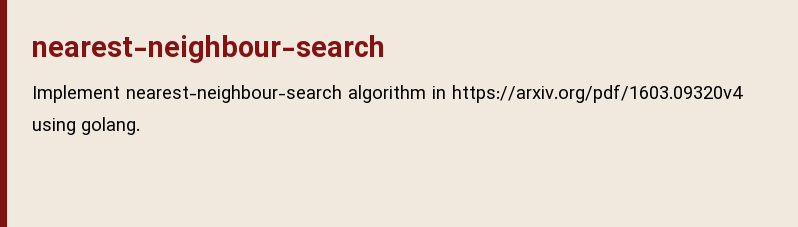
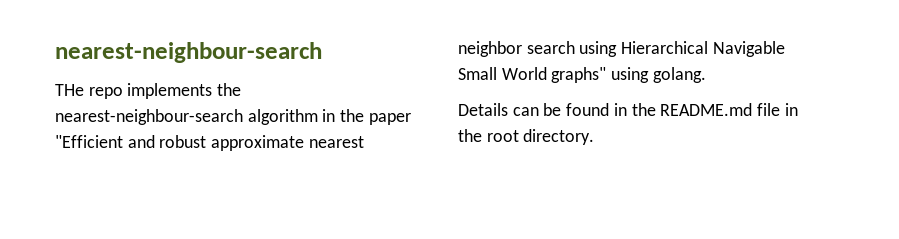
- Implement nearest-neighbour-search algorithm in https://arxiv.org/pdf/1603.09320v4 using golang.
+ THe repo implements the nearest-neighbour-search algorithm in the paper "Efficient and robust approximate nearest neighbor search using Hierarchical Navigable Small World graphs" using golang.
+ Details can be found in the README.md file in the root directory.

